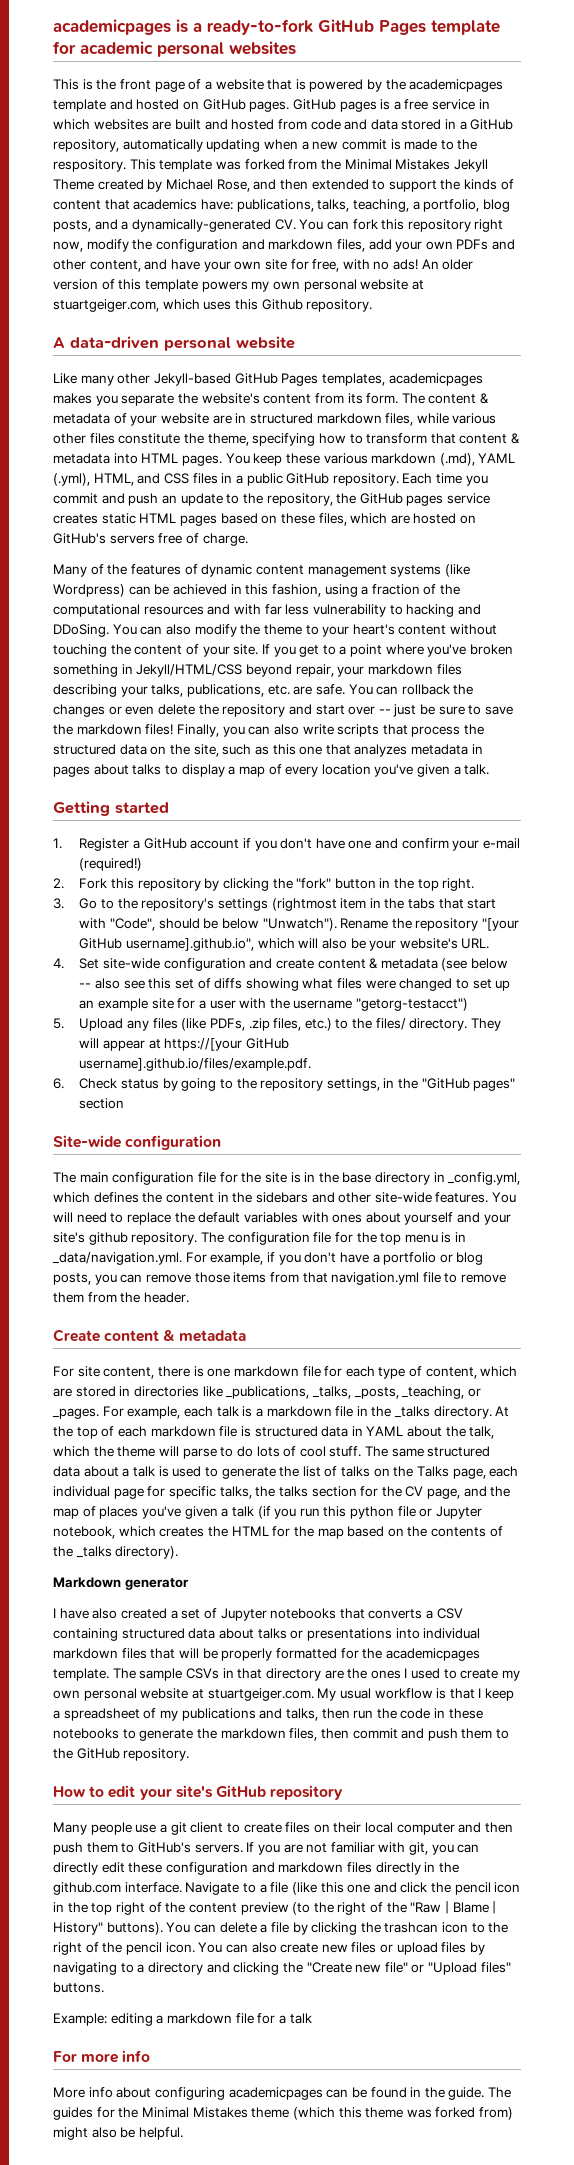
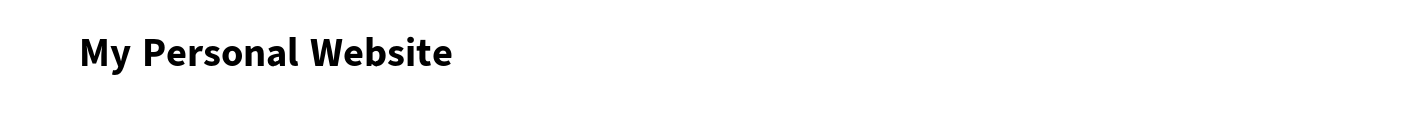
- academicpages is a ready-to-fork GitHub Pages template for academic personal websites
- This is the front page of a website that is powered by the academicpages template and hosted on GitHub pages. GitHub pages is a free service in which websites are built and hosted from code and data stored in a GitHub repository, automatically updating when a new commit is made to the respository. This template was forked from the Minimal Mistakes Jekyll Theme created by Michael Rose, and then extended to support the kinds of content that academics have: publications, talks, teaching, a portfolio, blog posts, and a dynamically-generated CV. You can fork this repository right now, modify the configuration and markdown files, add your own PDFs and other content, and have your own site for free, with no ads! An older version of this template powers my own personal website at stuartgeiger.com, which uses this Github repository.
- A data-driven personal website
- Like many other Jekyll-based GitHub Pages templates, academicpages makes you separate the website's content from its form. The content & metadata of your website are in structured markdown files, while various other files constitute the theme, specifying how to transform that content & metadata into HTML pages. You keep these various markdown (.md), YAML (.yml), HTML, and CSS files in a public GitHub repository. Each time you commit and push an update to the repository, the GitHub pages service creates static HTML pages based on these files, which are hosted on GitHub's servers free of charge.
- Many of the features of dynamic content management systems (like Wordpress) can be achieved in this fashion, using a fraction of the computational resources and with far less vulnerability to hacking and DDoSing. You can also modify the theme to your heart's content without touching the content of your site. If you get to a point where you've broken something in Jekyll/HTML/CSS beyond repair, your markdown files describing your talks, publications, etc. are safe. You can rollback the changes or even delete the repository and start over -- just be sure to save the markdown files! Finally, you can also write scripts that process the structured data on the site, such as this one that analyzes metadata in pages about talks to display a map of every location you've given a talk.
- Getting started
- 1. Register a GitHub account if you don't have one and confirm your e-mail (required!)
- 2. Fork this repository by clicking the "fork" button in the top right.
- 3. Go to the repository's settings (rightmost item in the tabs that start with "Code", should be below "Unwatch"). Rename the repository "[your GitHub username].github.io", which will also be your website's URL.
- 4. Set site-wide configuration and create content & metadata (see below -- also see this set of diffs showing what files were changed to set up an example site for a user with the username "getorg-testacct")
- 5. Upload any files (like PDFs, .zip files, etc.) to the files/ directory. They will appear at https://[your GitHub username].github.io/files/example.pdf.
- 6. Check status by going to the repository settings, in the "GitHub pages" section
- Site-wide configuration
- The main configuration file for the site is in the base directory in _config.yml, which defines the content in the sidebars and other site-wide features. You will need to replace the default variables with ones about yourself and your site's github repository. The configuration file for the top menu is in _data/navigation.yml. For example, if you don't have a portfolio or blog posts, you can remove those items from that navigation.yml file to remove them from the header.
- Create content & metadata
- For site content, there is one markdown file for each type of content, which are stored in directories like _publications, _talks, _posts, _teaching, or _pages. For example, each talk is a markdown file in the _talks directory. At the top of each markdown file is structured data in YAML about the talk, which the theme will parse to do lots of cool stuff. The same structured data about a talk is used to generate the list of talks on the Talks page, each individual page for specific talks, the talks section for the CV page, and the map of places you've given a talk (if you run this python file or Jupyter notebook, which creates the HTML for the map based on the contents of the _talks directory).
- Markdown generator
- I have also created a set of Jupyter notebooks that converts a CSV containing structured data about talks or presentations into individual markdown files that will be properly formatted for the academicpages template. The sample CSVs in that directory are the ones I used to create my own personal website at stuartgeiger.com. My usual workflow is that I keep a spreadsheet of my publications and talks, then run the code in these notebooks to generate the markdown files, then commit and push them to the GitHub repository.
- How to edit your site's GitHub repository
- Many people use a git client to create files on their local computer and then push them to GitHub's servers. If you are not familiar with git, you can directly edit these configuration and markdown files directly in the github.com interface. Navigate to a file (like this one and click the pencil icon in the top right of the content preview (to the right of the "Raw | Blame | History" buttons). You can delete a file by clicking the trashcan icon to the right of the pencil icon. You can also create new files or upload files by navigating to a directory and clicking the "Create new file" or "Upload files" buttons.
- Example: editing a markdown file for a talk
- For more info
- More info about configuring academicpages can be found in the guide. The guides for the Minimal Mistakes theme (which this theme was forked from) might also be helpful.
+ My Personal Website

